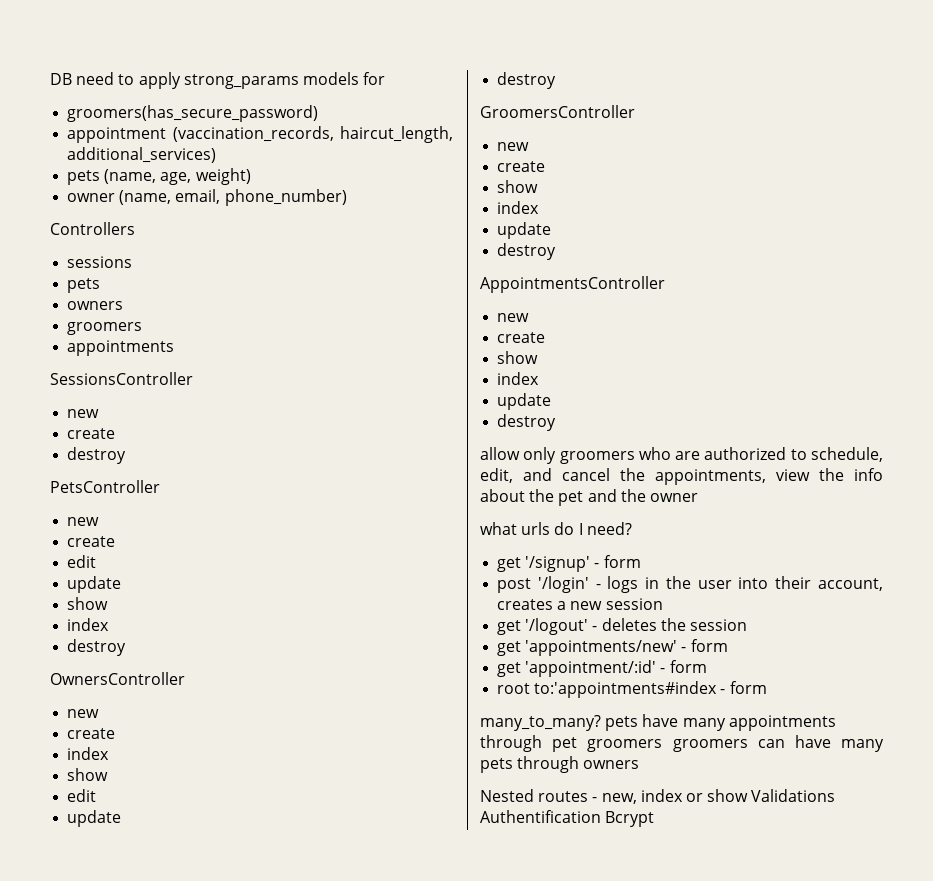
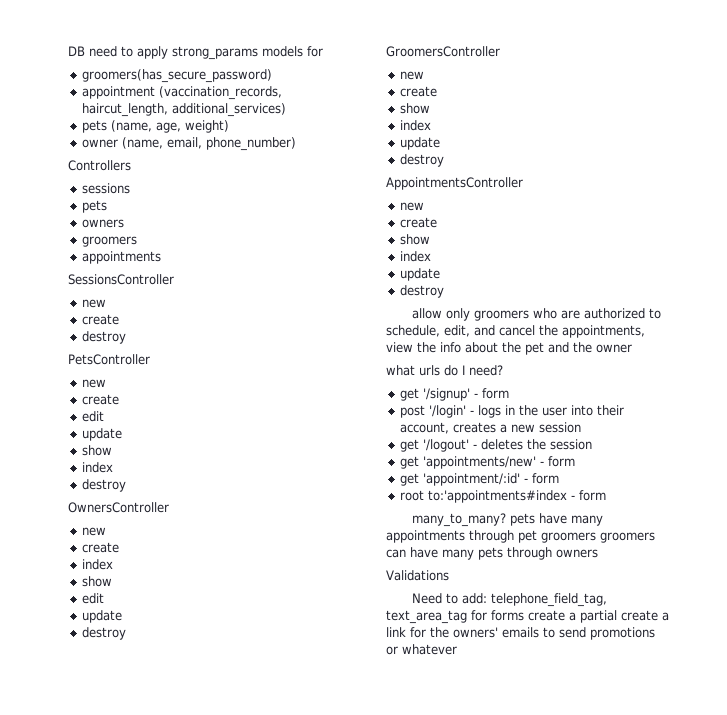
- Nested routes - new, index or show Validations Authentification Bcrypt
+ Validations
+ Need to add: telephone_field_tag, text_area_tag for forms create a partial create a link for the owners' emails to send promotions or whatever

